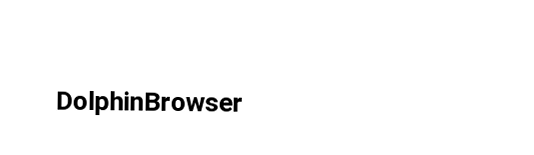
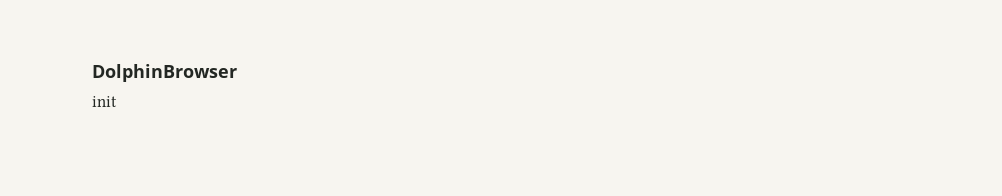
+ init

